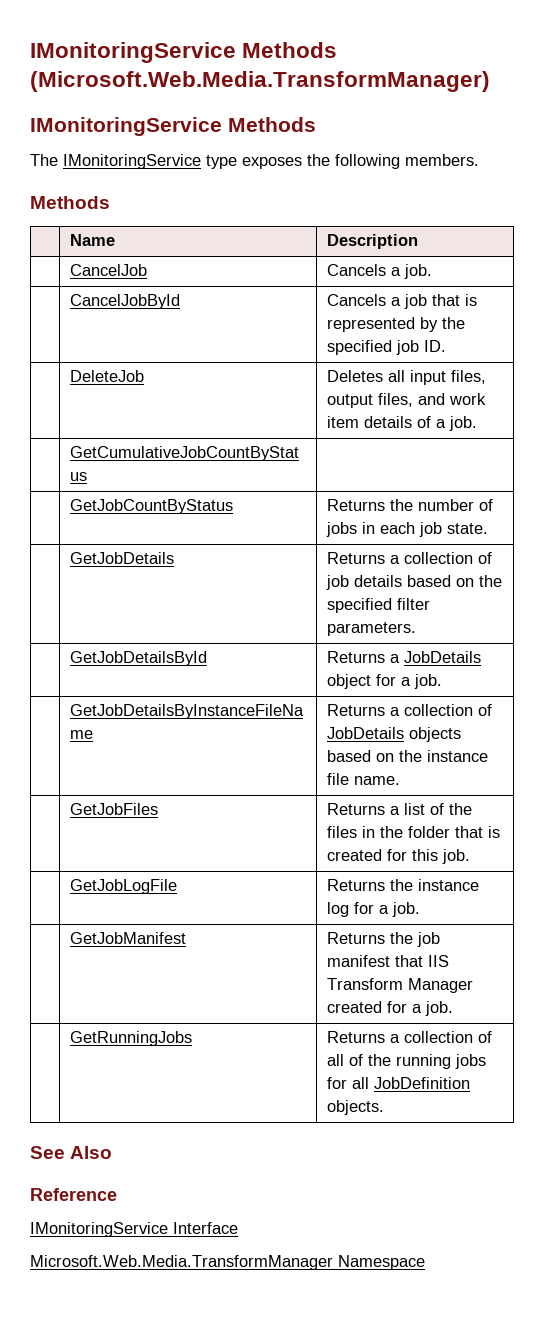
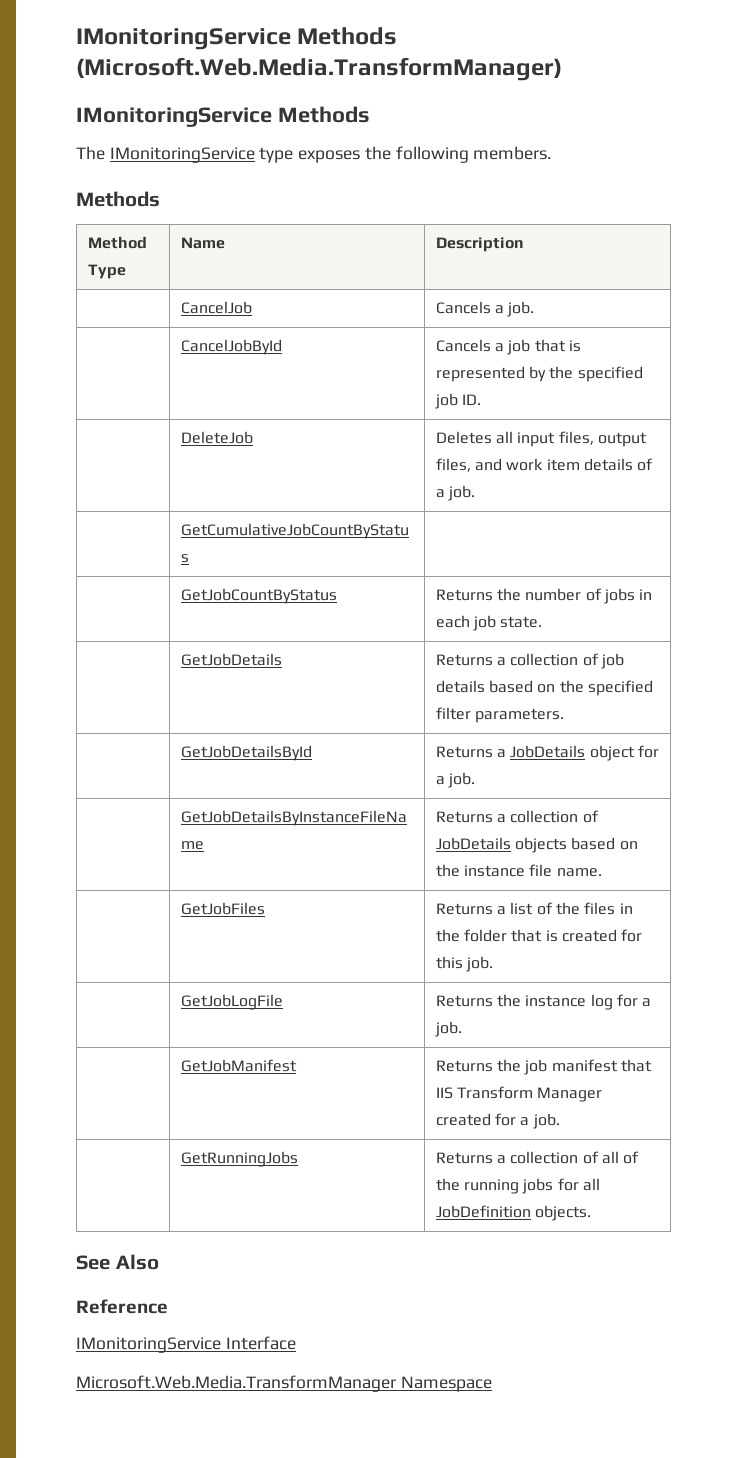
- | Name | Description
+ Method Type | Name | Description

